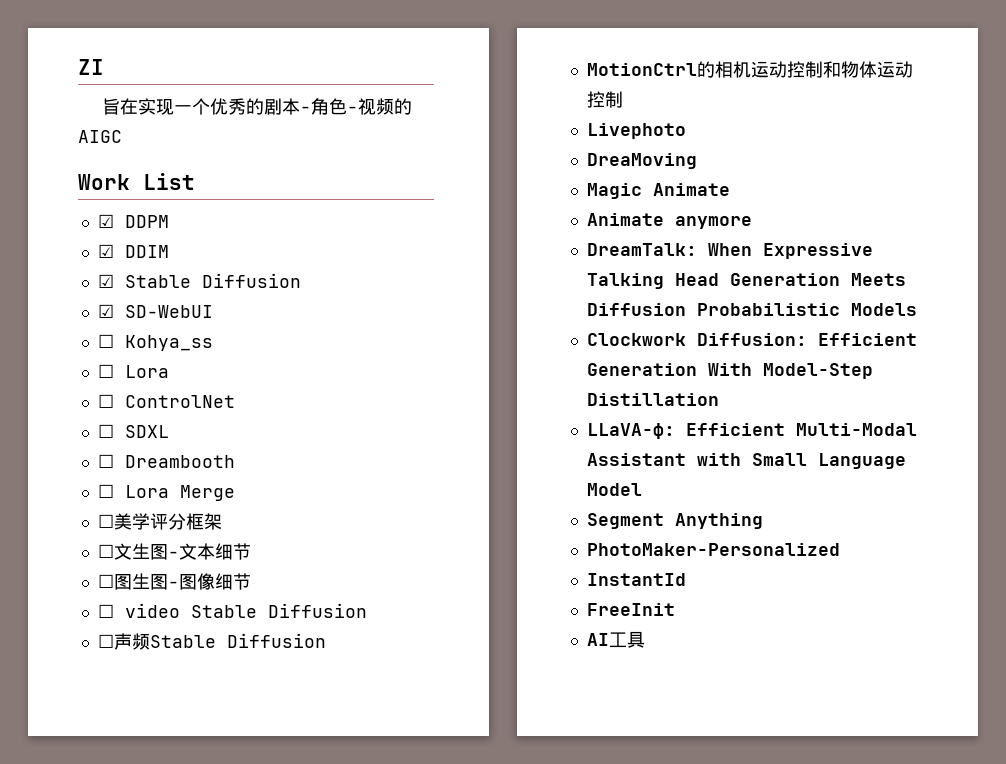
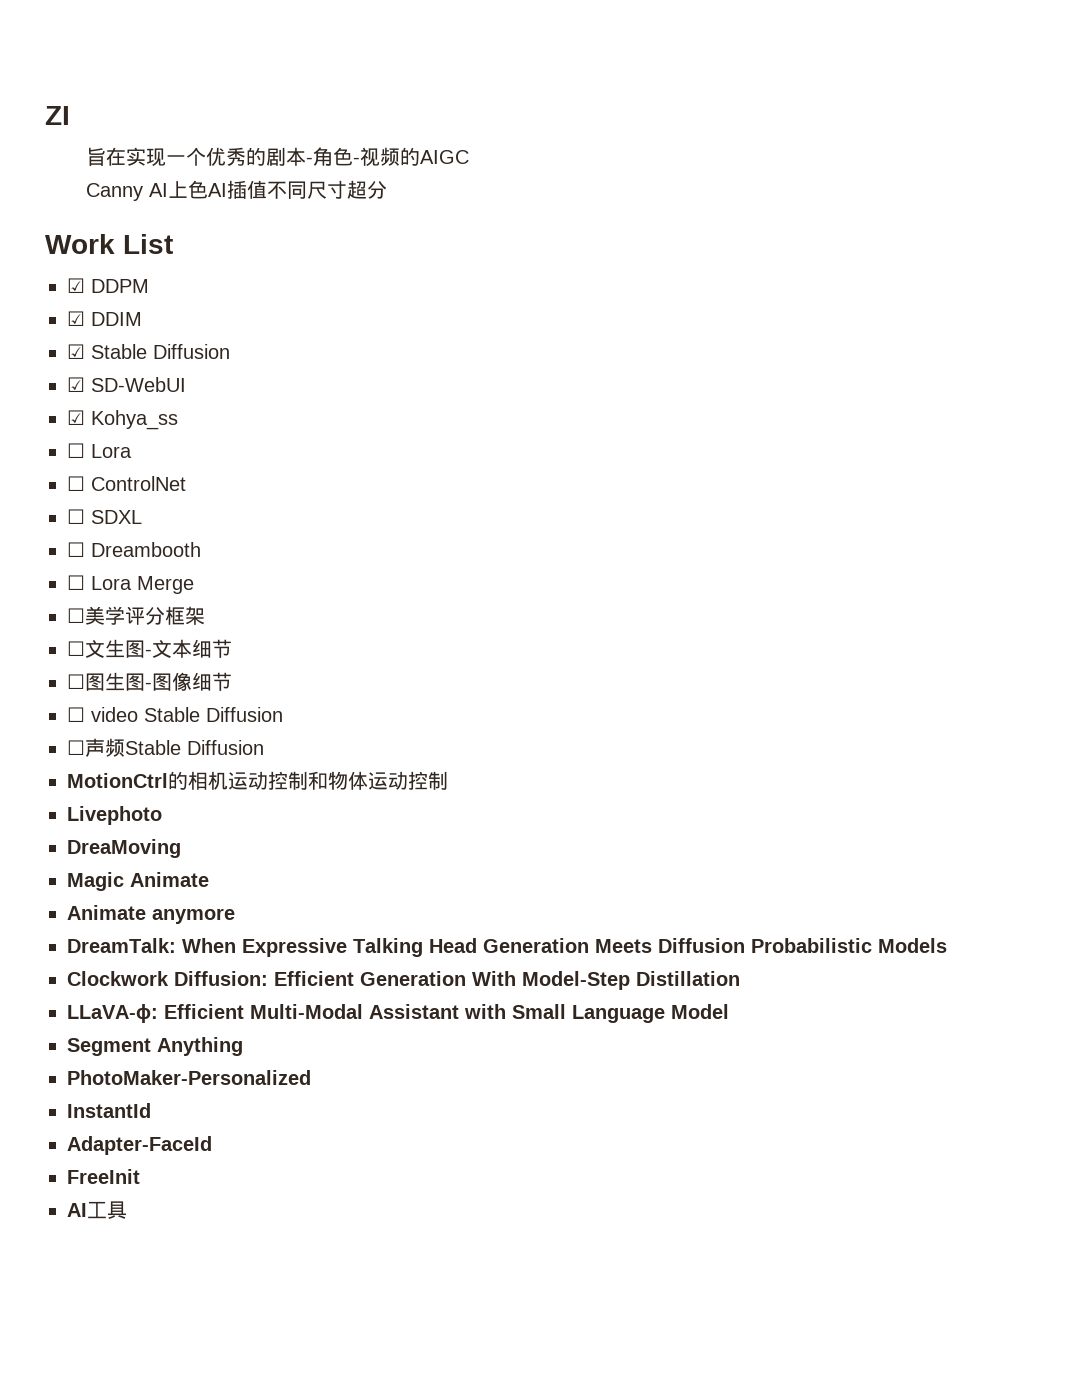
+ Canny AI上色AI插值不同尺寸超分
- ☐ Kohya_ss
+ ☑ Kohya_ss
+ Adapter-FaceId

